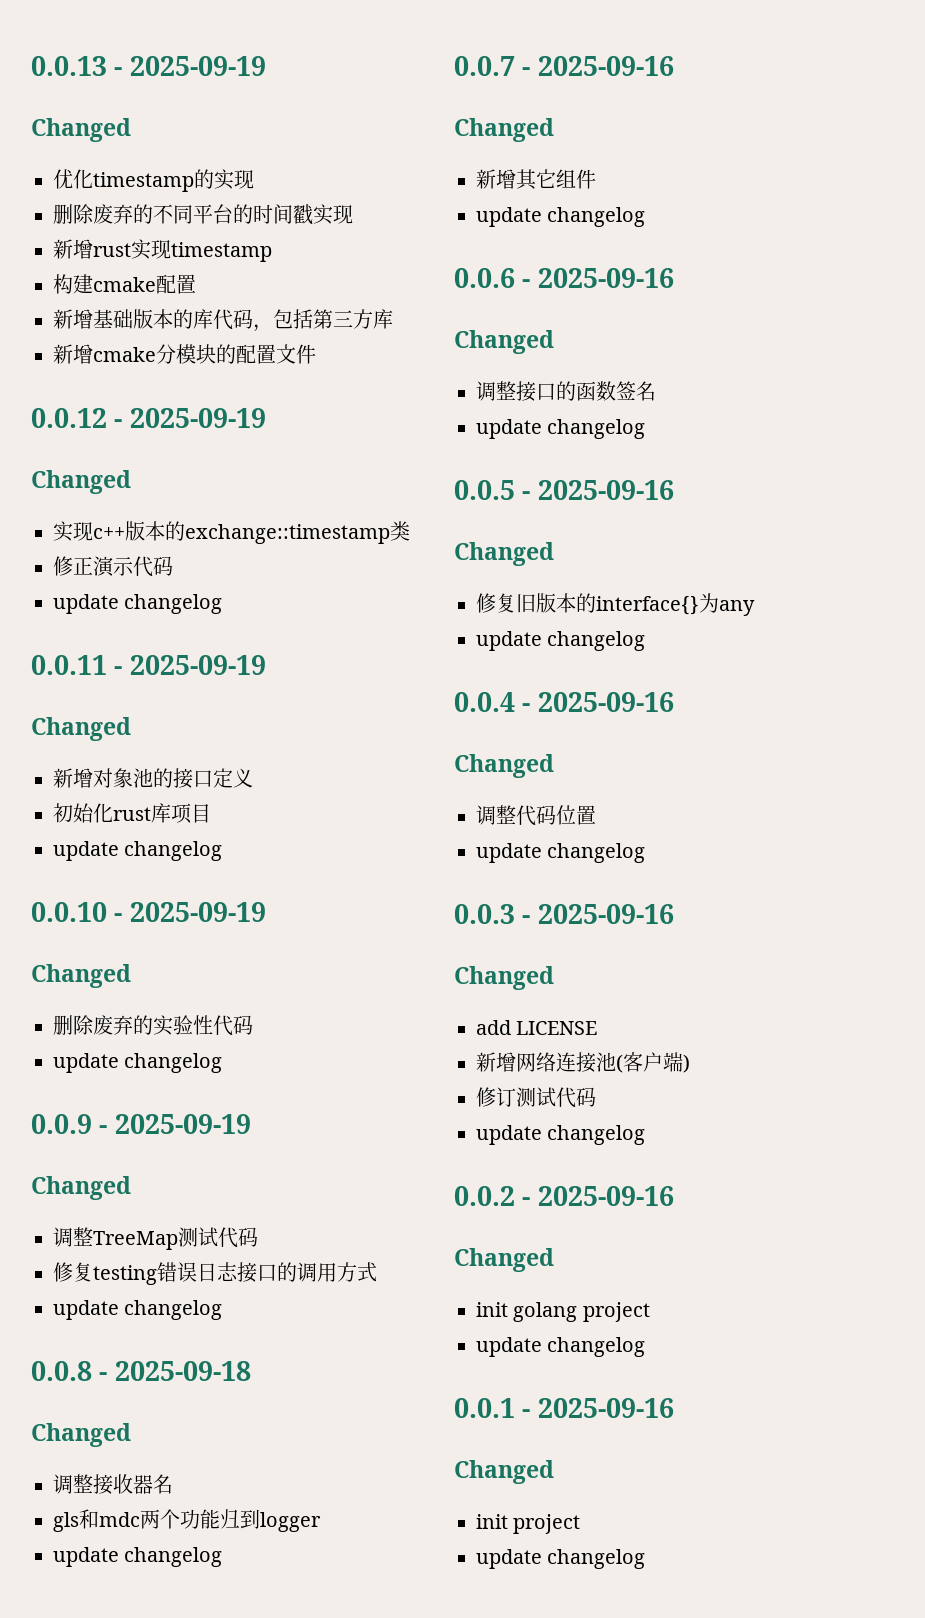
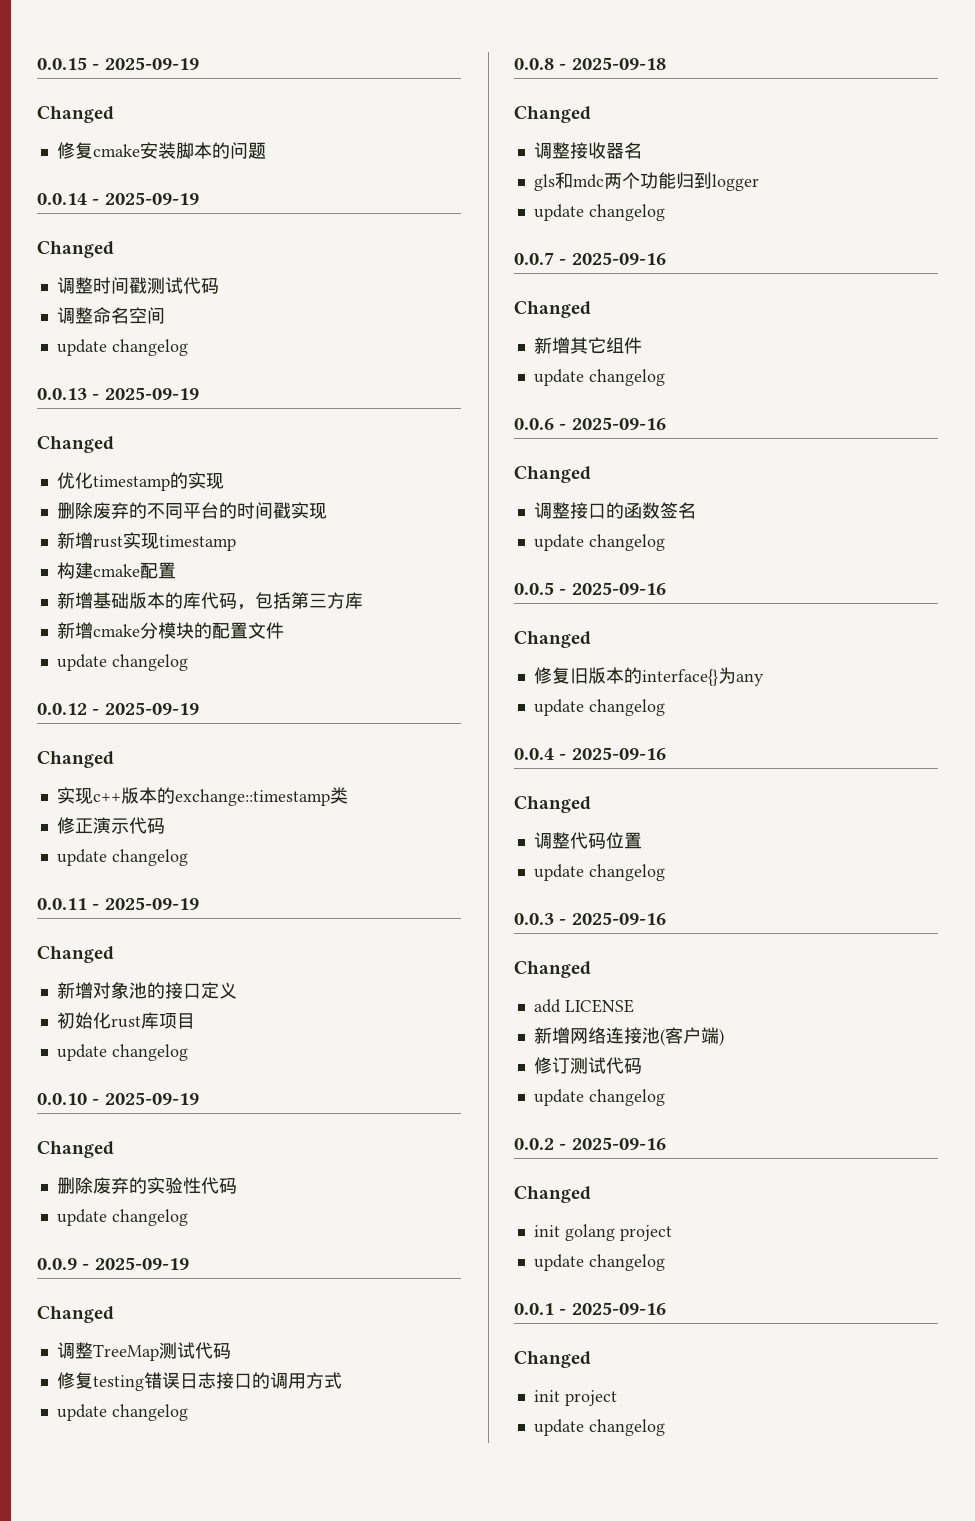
+ 0.0.15 - 2025-09-19
+ Changed
+ 修复cmake安装脚本的问题
+ 0.0.14 - 2025-09-19
+ Changed
+ 调整时间戳测试代码
+ 调整命名空间
+ update changelog
  新增cmake分模块的配置文件
+ update changelog

